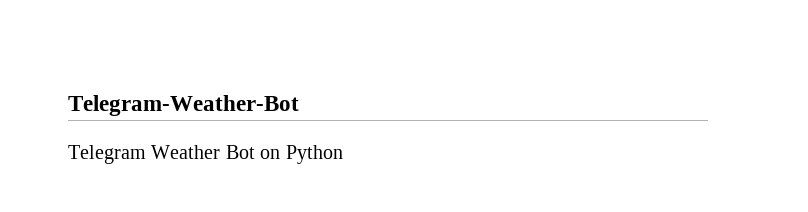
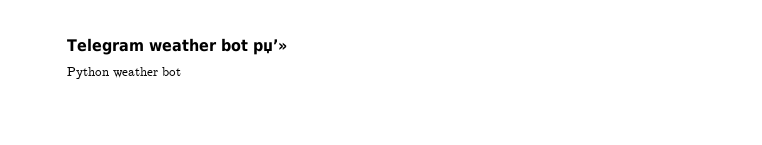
- Telegram-Weather-Bot
- Telegram Weather Bot on Python
+ Telegram weather bot рџ’»
+ Python weather bot

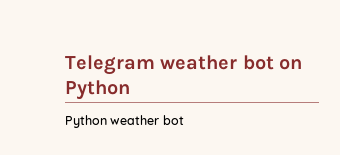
- Telegram weather bot рџ’»
+ Telegram weather bot on Python

